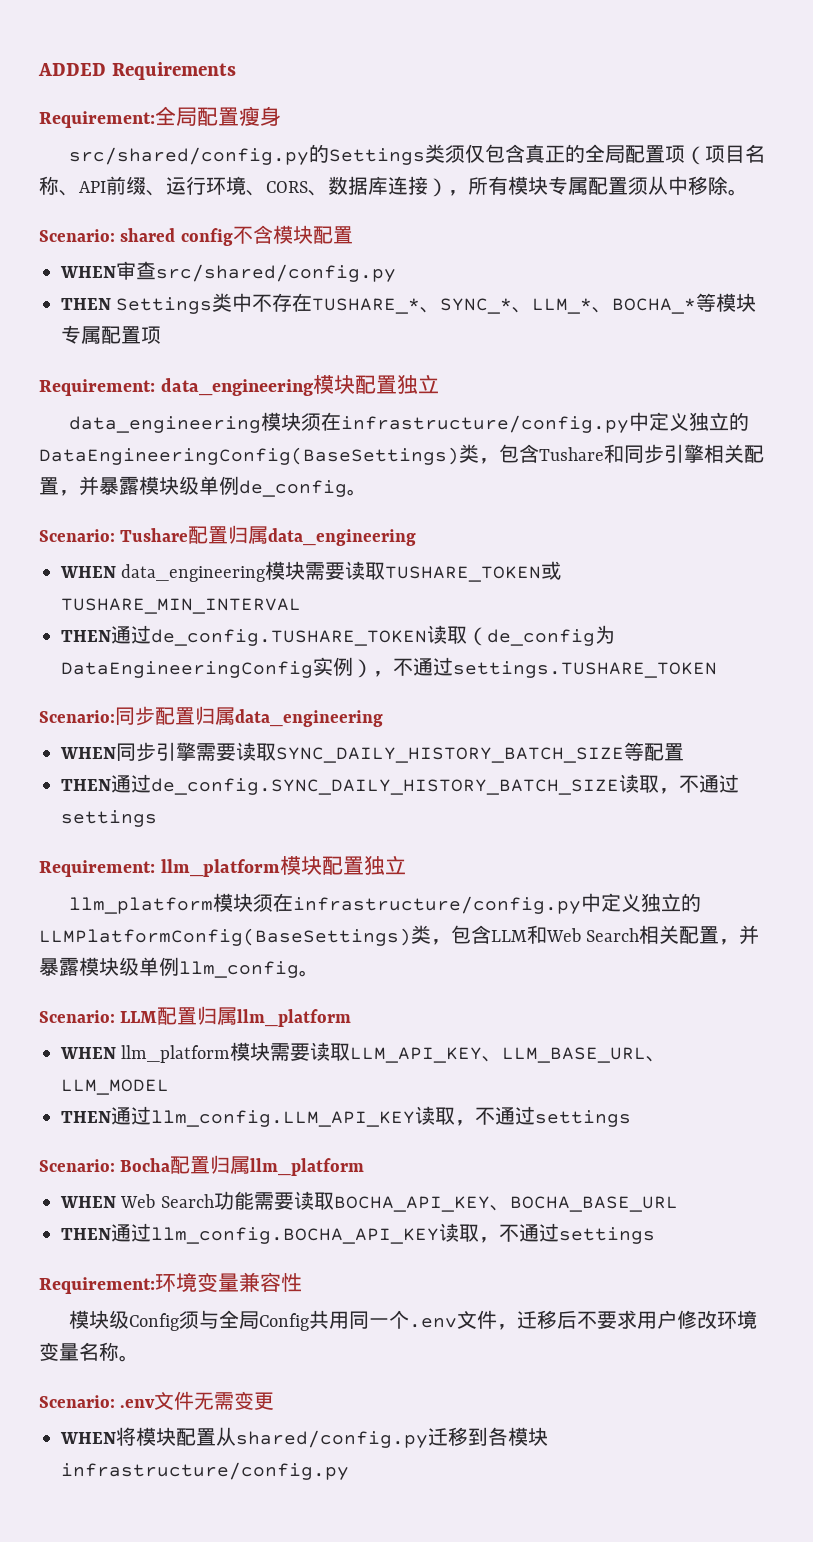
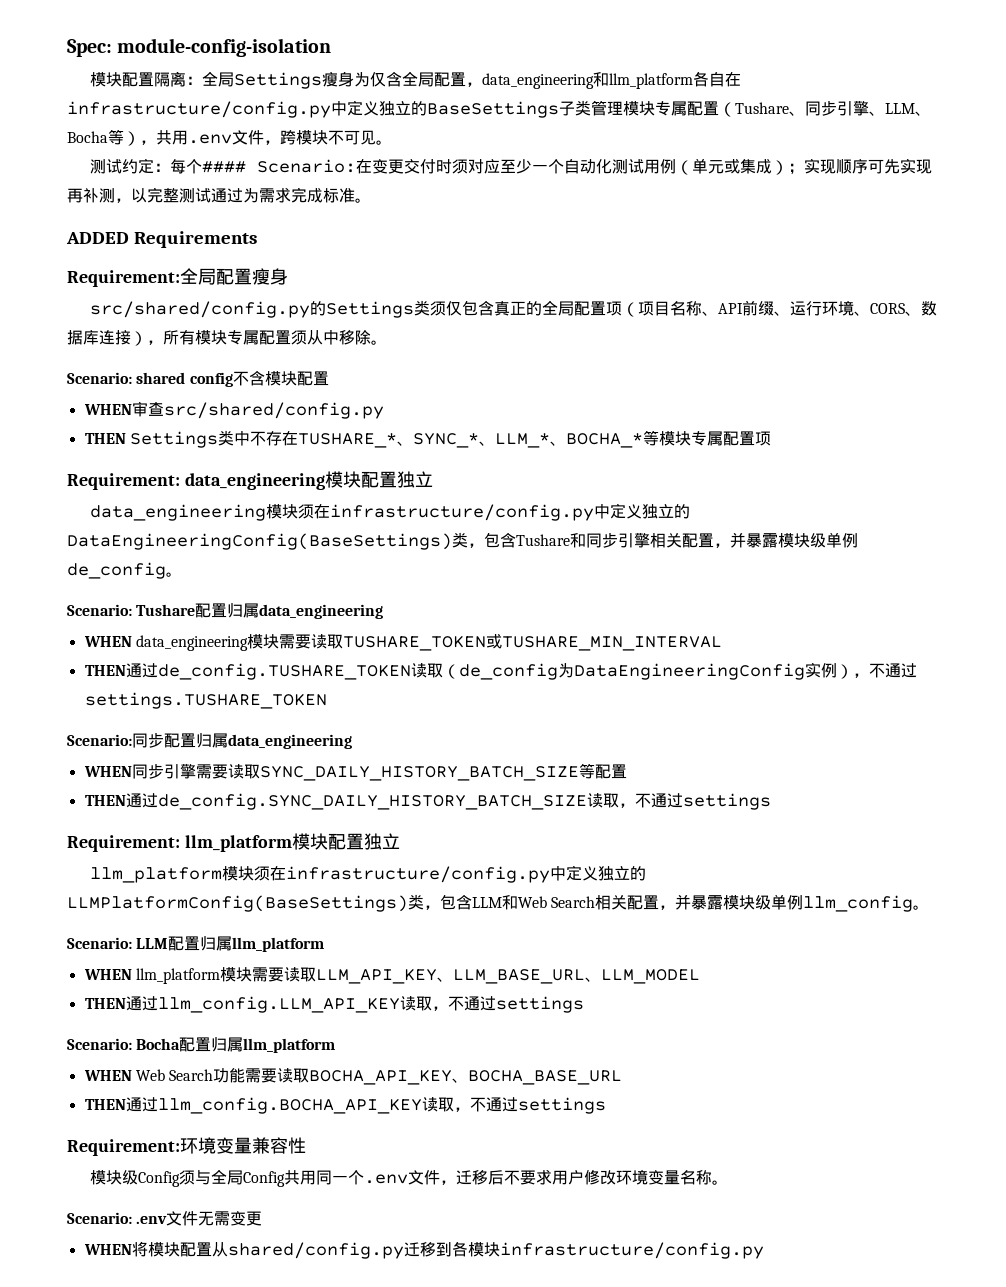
+ Spec: module-config-isolation
+ 模块配置隔离：全局Settings瘦身为仅含全局配置，data_engineering和llm_platform各自在infrastructure/config.py中定义独立的BaseSettings子类管理模块专属配置（Tushare、同步引擎、LLM、Bocha等），共用.env文件，跨模块不可见。
+ 测试约定：每个#### Scenario:在变更交付时须对应至少一个自动化测试用例（单元或集成）；实现顺序可先实现再补测，以完整测试通过为需求完成标准。

